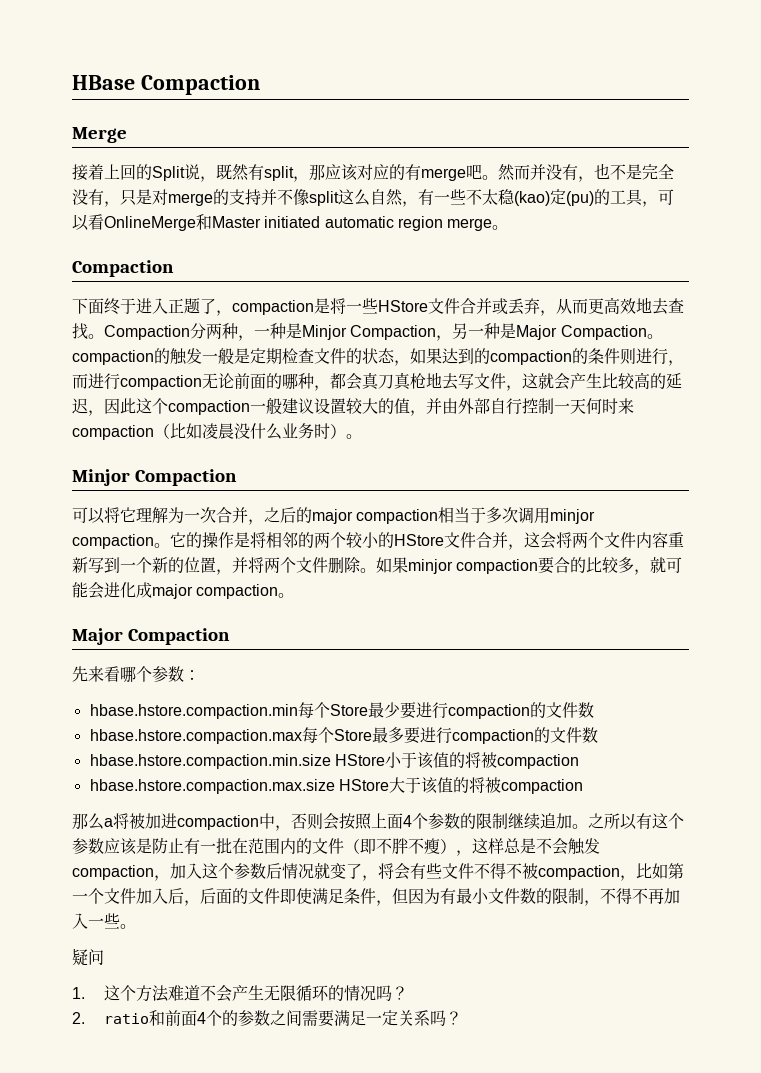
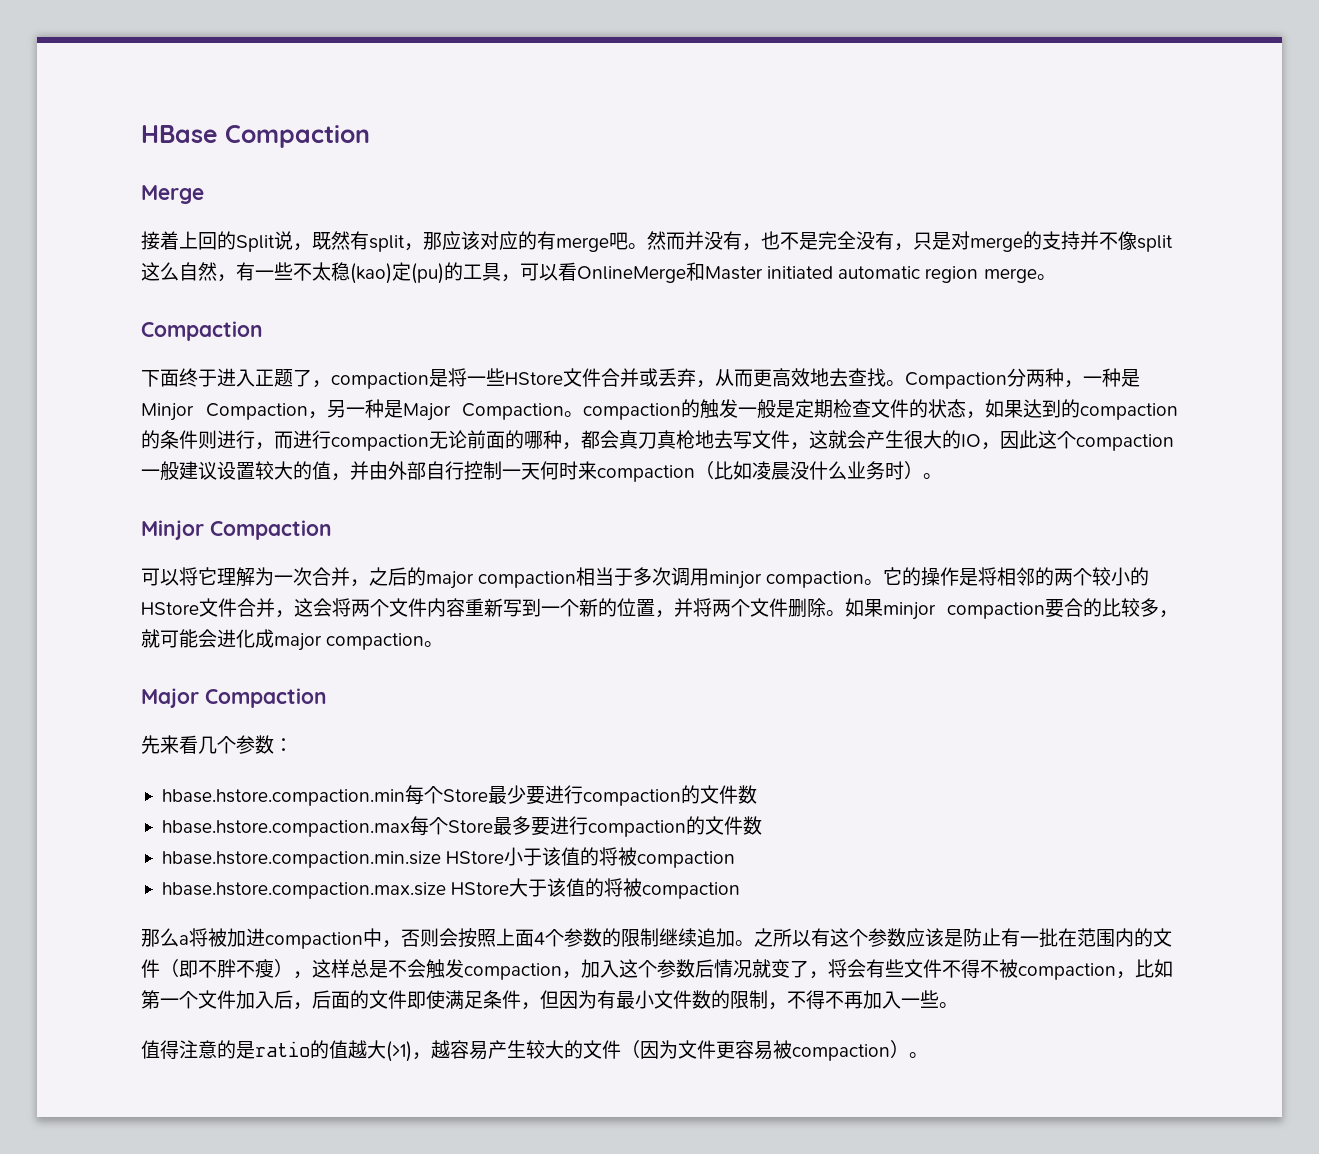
- Compaction分两种，一种是Minjor Compaction，另一种是Major Compaction。compaction的触发一般是定期检查文件的状态，如果达到的compaction的条件则进行，而进行compaction无论前面的哪种，都会真刀真枪地去写文件，这就会产生比较高的延迟，因此这个compaction一般建议设置较大的值，并由外部自行控制一天何时来compaction（比如凌晨没什么业务时）。
+ Compaction分两种，一种是Minjor Compaction，另一种是Major Compaction。compaction的触发一般是定期检查文件的状态，如果达到的compaction的条件则进行，而进行compaction无论前面的哪种，都会真刀真枪地去写文件，这就会产生很大的IO，因此这个compaction一般建议设置较大的值，并由外部自行控制一天何时来compaction（比如凌晨没什么业务时）。
- 先来看哪个参数：
+ 先来看几个参数：
- 疑问
- 1.这个方法难道不会产生无限循环的情况吗？
- 2. ratio和前面4个的参数之间需要满足一定关系吗？
+ 值得注意的是ratio的值越大(>1)，越容易产生较大的文件（因为文件更容易被compaction）。

